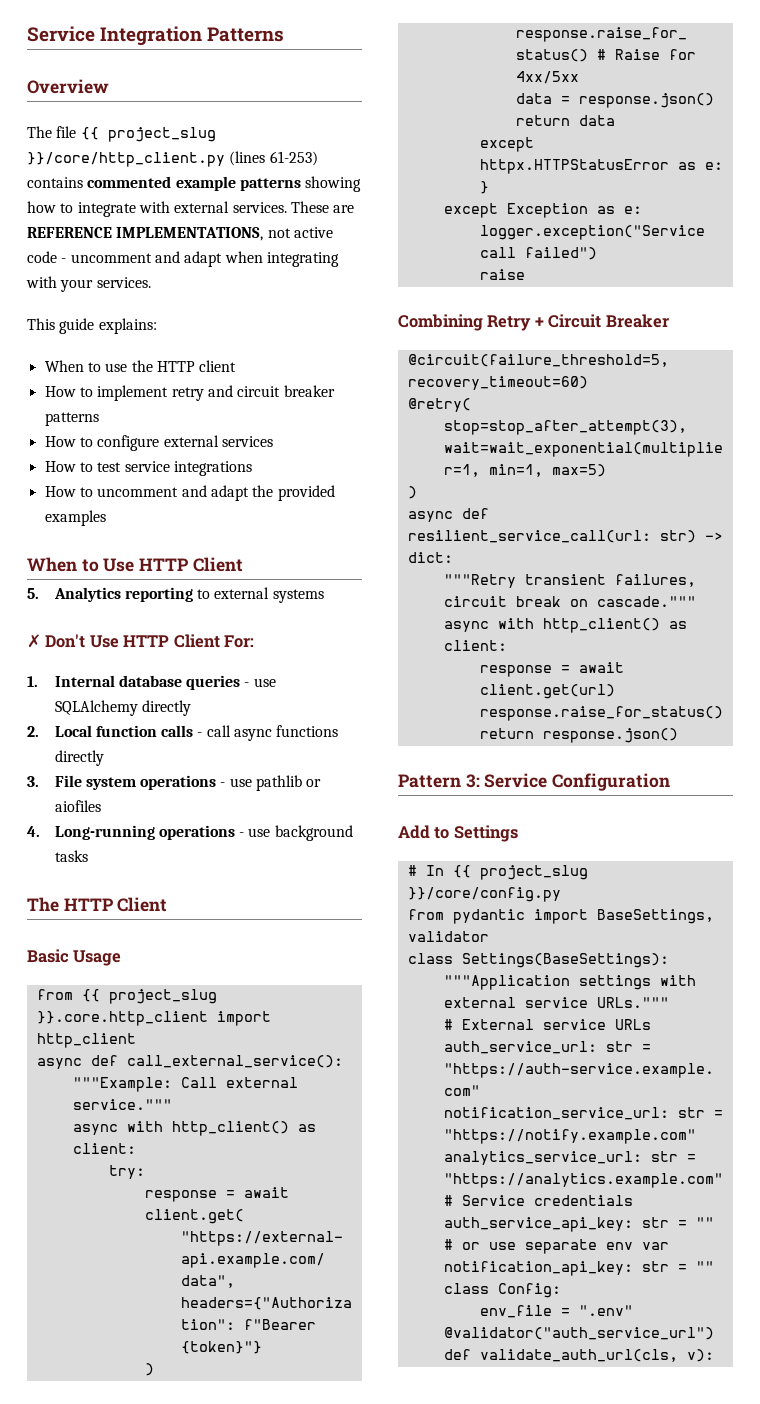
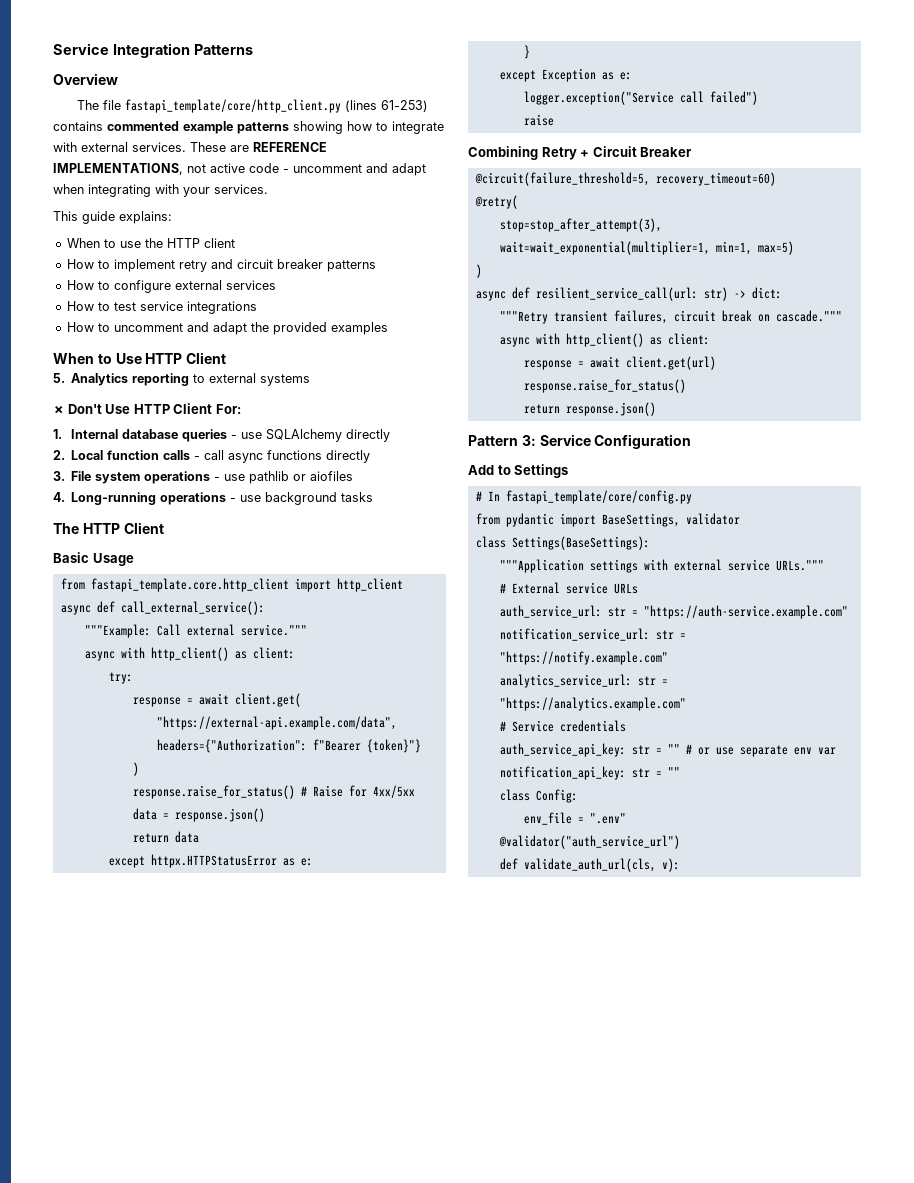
- The file {{ project_slug }}/core/http_client.py (lines 61-253) contains commented example patterns showing how to integrate with external services.
+ The file fastapi_template/core/http_client.py (lines 61-253) contains commented example patterns showing how to integrate with external services.
- from {{ project_slug }}.core.http_client import http_client
+ from fastapi_template.core.http_client import http_client
- # In {{ project_slug }}/core/config.py
+ # In fastapi_template/core/config.py

